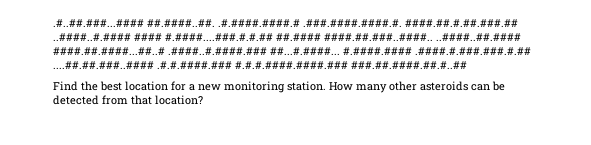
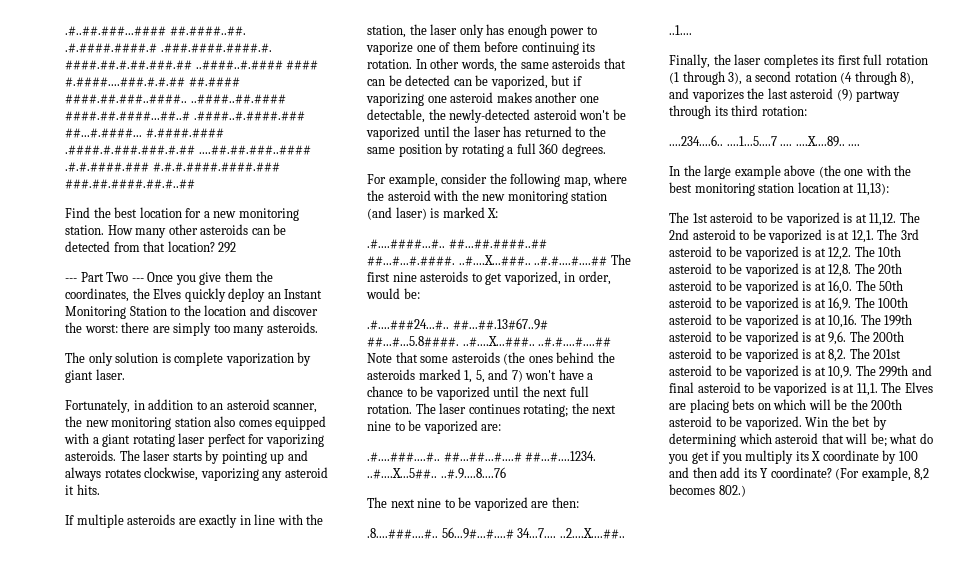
+ 292
+ --- Part Two --- Once you give them the coordinates, the Elves quickly deploy an Instant Monitoring Station to the location and discover the worst: there are simply too many asteroids.
+ The only solution is complete vaporization by giant laser.
+ Fortunately, in addition to an asteroid scanner, the new monitoring station also comes equipped with a giant rotating laser perfect for vaporizing asteroids. The laser starts by pointing up and always rotates clockwise, vaporizing any asteroid it hits.
+ If multiple asteroids are exactly in line with the station, the laser only has enough power to vaporize one of them before continuing its rotation. In other words, the same asteroids that can be detected can be vaporized, but if vaporizing one asteroid makes another one detectable, the newly-detected asteroid won't be vaporized until the laser has returned to the same position by rotating a full 360 degrees.
+ For example, consider the following map, where the asteroid with the new monitoring station (and laser) is marked X:
+ .#....####...#.. ##...##.####..## ##...#...#.####. ..#....X...###.. ..#.#....#....## The first nine asteroids to get vaporized, in order, would be:
+ .#....###24...#.. ##...##.13#67..9# ##...#...5.8####. ..#....X...###.. ..#.#....#....## Note that some asteroids (the ones behind the asteroids marked 1, 5, and 7) won't have a chance to be vaporized until the next full rotation. The laser continues rotating; the next nine to be vaporized are:
+ .#....###....#.. ##...##...#....# ##...#....1234. ..#....X...5##.. ..#.9....8....76
+ The next nine to be vaporized are then:
+ .8....###....#.. 56...9#...#....# 34...7.... ..2....X....##.. ..1....
+ Finally, the laser completes its first full rotation (1 through 3), a second rotation (4 through 8), and vaporizes the last asteroid (9) partway through its third rotation:
+ ....234....6.. ....1...5....7 .... ....X....89.. ....
+ In the large example above (the one with the best monitoring station location at 11,13):
+ The 1st asteroid to be vaporized is at 11,12. The 2nd asteroid to be vaporized is at 12,1. The 3rd asteroid to be vaporized is at 12,2. The 10th asteroid to be vaporized is at 12,8. The 20th asteroid to be vaporized is at 16,0. The 50th asteroid to be vaporized is at 16,9. The 100th asteroid to be vaporized is at 10,16. The 199th asteroid to be vaporized is at 9,6. The 200th asteroid to be vaporized is at 8,2. The 201st asteroid to be vaporized is at 10,9. The 299th and final asteroid to be vaporized is at 11,1. The Elves are placing bets on which will be the 200th asteroid to be vaporized. Win the bet by determining which asteroid that will be; what do you get if you multiply its X coordinate by 100 and then add its Y coordinate? (For example, 8,2 becomes 802.)

